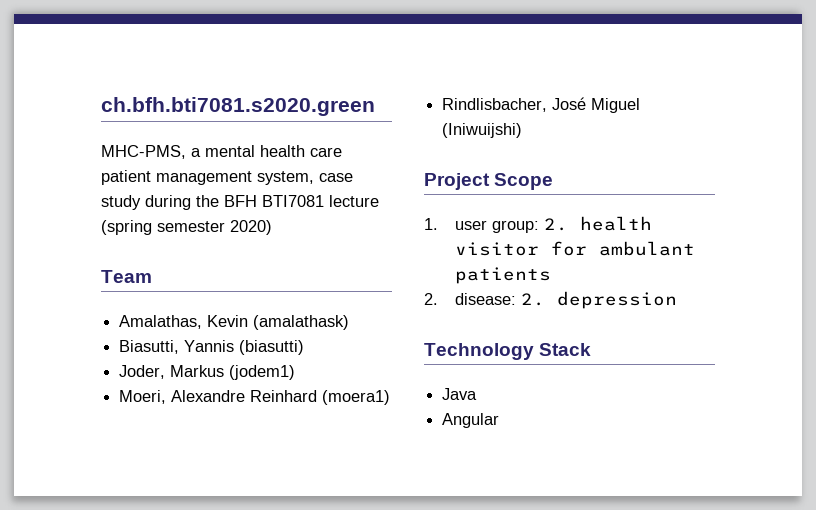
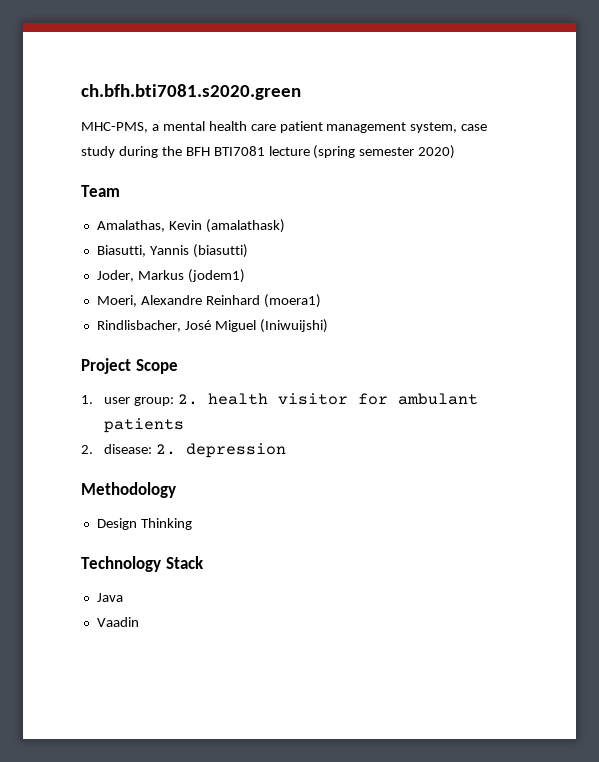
+ Methodology
+ Design Thinking
- Angular
+ Vaadin

